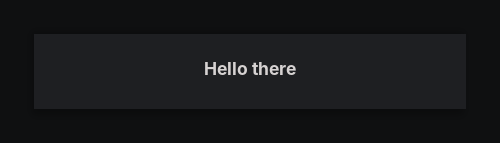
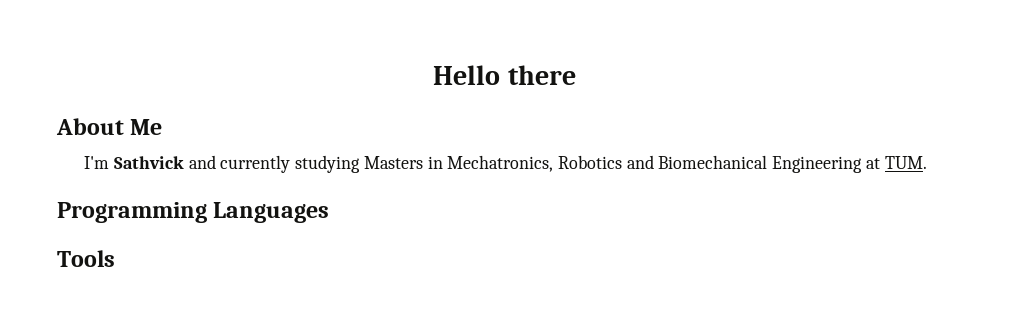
+ About Me
+ I'm Sathvick and currently studying Masters in Mechatronics, Robotics and Biomechanical Engineering at TUM.
+ Programming Languages
+ Tools

